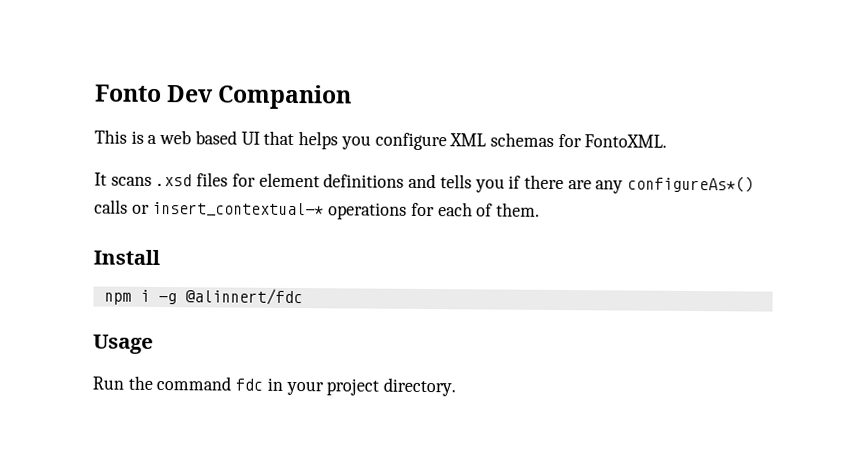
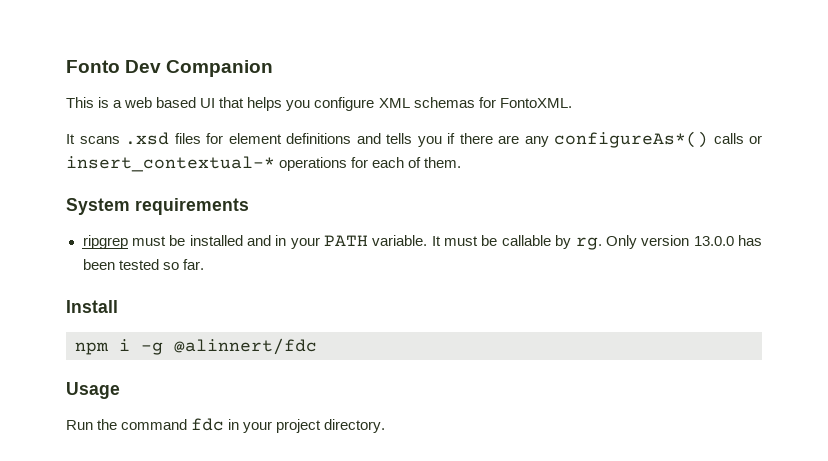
+ System requirements
+ ripgrep must be installed and in your PATH variable. It must be callable by rg. Only version 13.0.0 has been tested so far.

